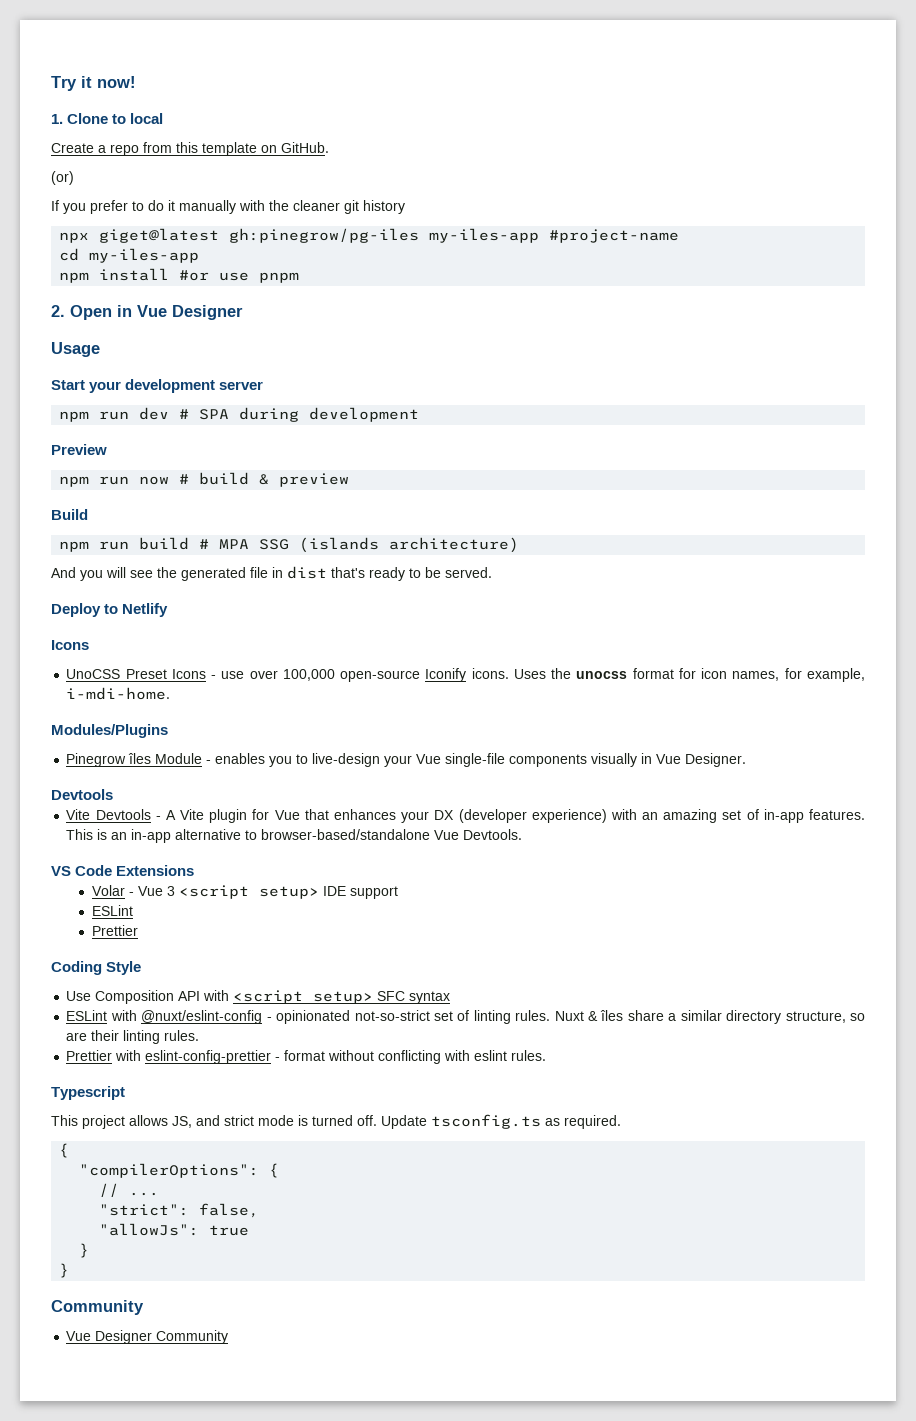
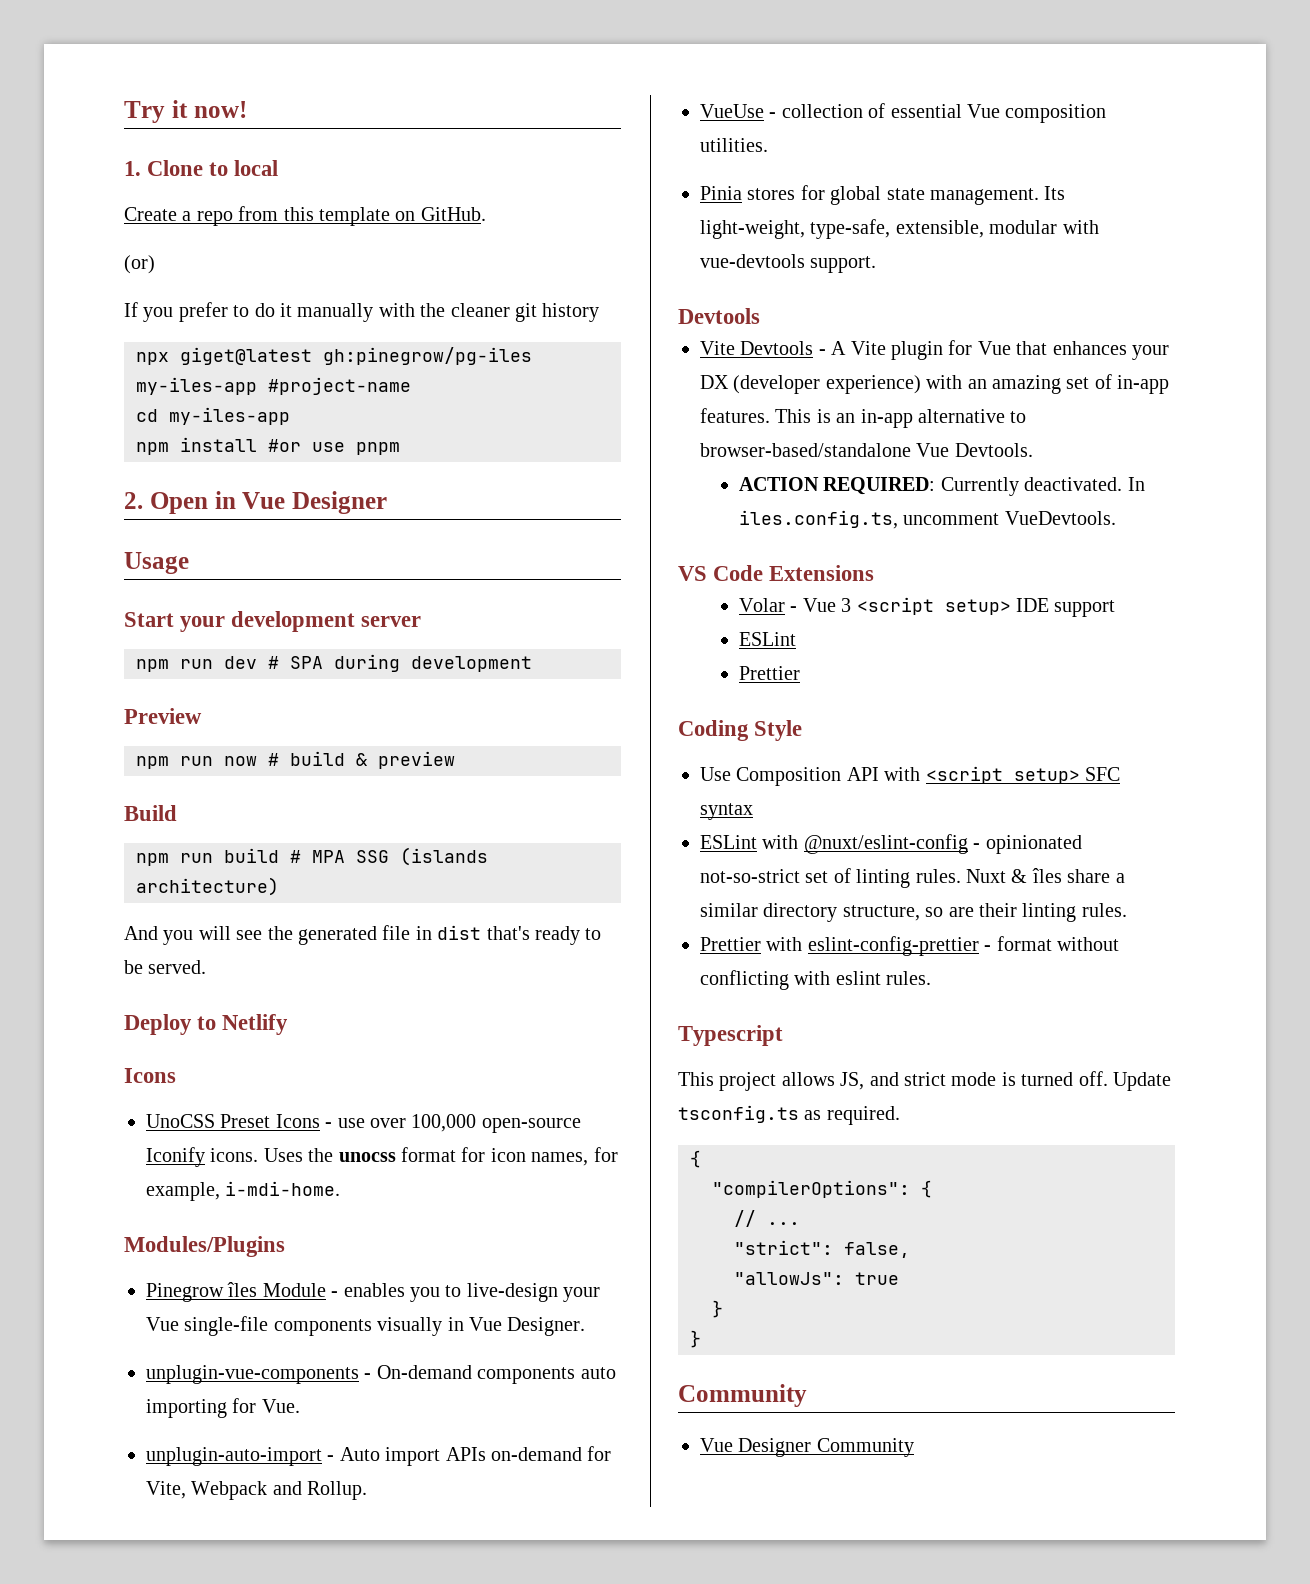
+ unplugin-vue-components - On-demand components auto importing for Vue.
+ unplugin-auto-import - Auto import APIs on-demand for Vite, Webpack and Rollup.
+ VueUse - collection of essential Vue composition utilities.
+ Pinia stores for global state management. Its light-weight, type-safe, extensible, modular with vue-devtools support.
+ ACTION REQUIRED: Currently deactivated. In iles.config.ts, uncomment VueDevtools.

